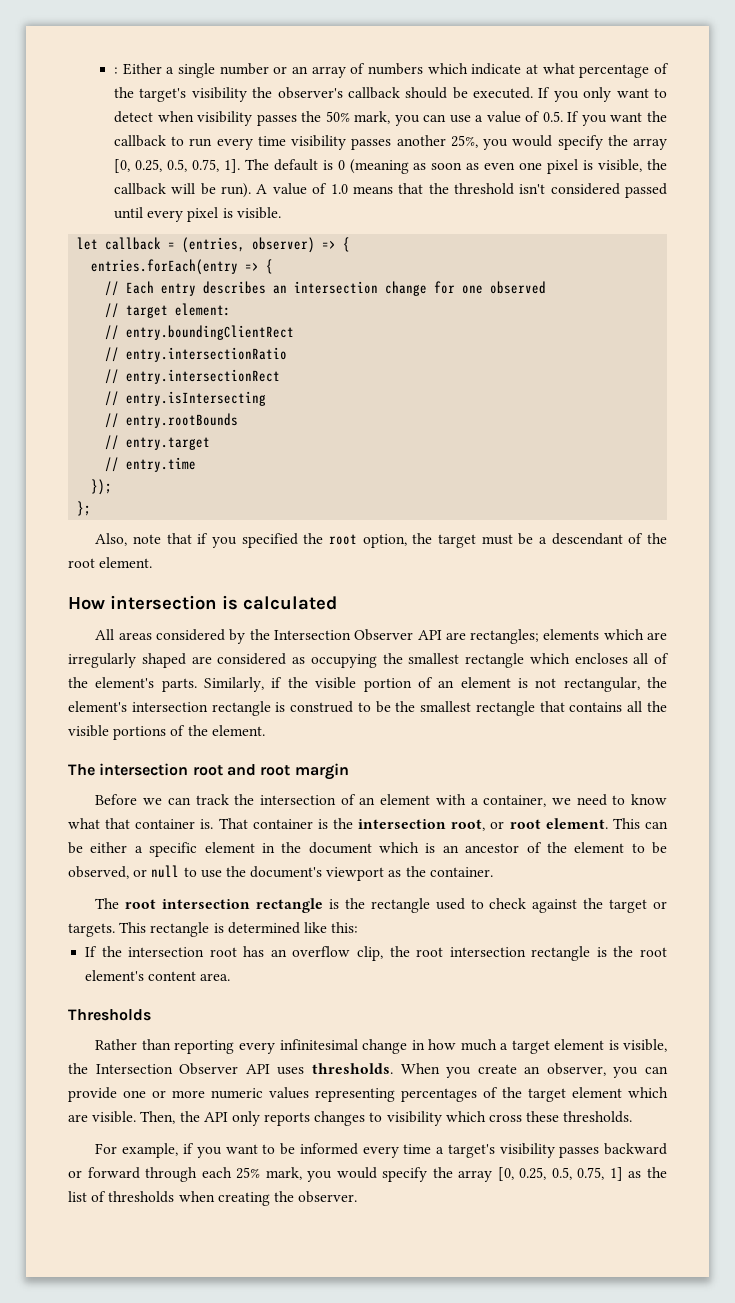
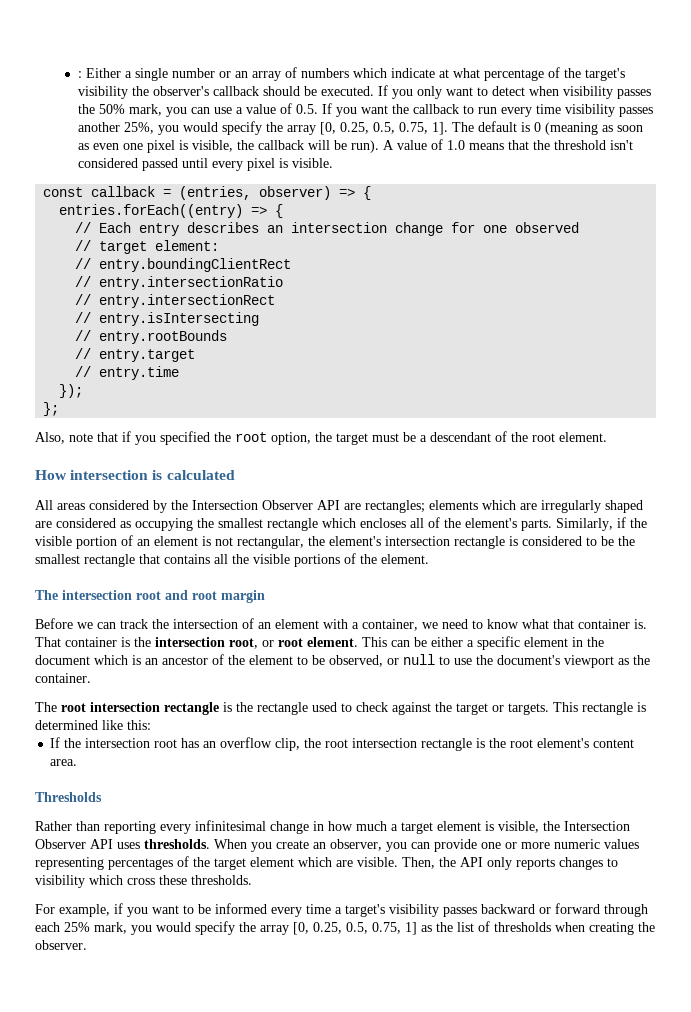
- let callback = (entries, observer) => {
+ const callback = (entries, observer) => {
- entries.forEach(entry => {
+ entries.forEach((entry) => {
- Similarly, if the visible portion of an element is not rectangular, the element's intersection rectangle is construed to be the smallest rectangle that contains all the visible portions of the element.
+ Similarly, if the visible portion of an element is not rectangular, the element's intersection rectangle is considered to be the smallest rectangle that contains all the visible portions of the element.

